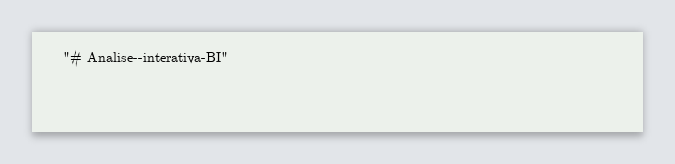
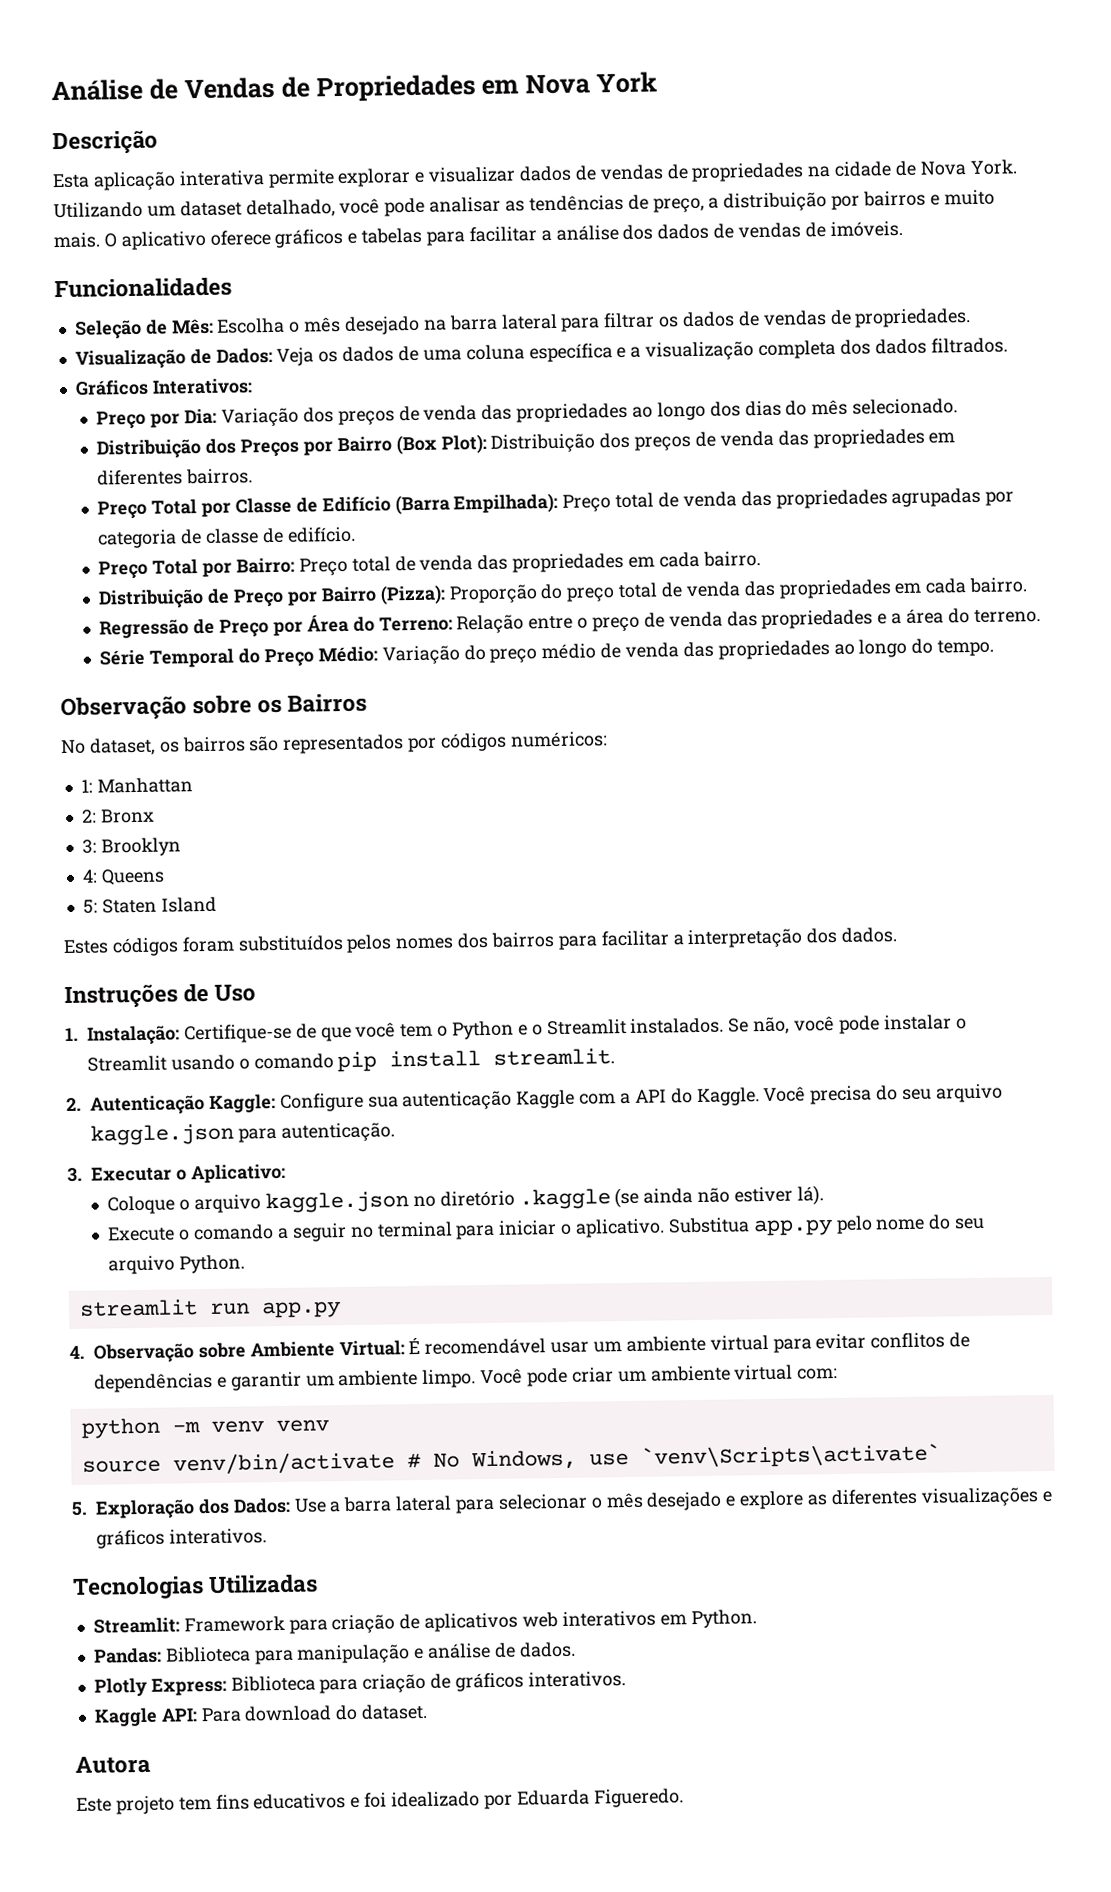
- "# Analise--interativa-BI"
+ Análise de Vendas de Propriedades em Nova York
+ Descrição
+ Esta aplicação interativa permite explorar e visualizar dados de vendas de propriedades na cidade de Nova York. Utilizando um dataset detalhado, você pode analisar as tendências de preço, a distribuição por bairros e muito mais. O aplicativo oferece gráficos e tabelas para facilitar a análise dos dados de vendas de imóveis.
+ Funcionalidades
+ Seleção de Mês: Escolha o mês desejado na barra lateral para filtrar os dados de vendas de propriedades.
+ Visualização de Dados: Veja os dados de uma coluna específica e a visualização completa dos dados filtrados.
+ Gráficos Interativos:
+ Preço por Dia: Variação dos preços de venda das propriedades ao longo dos dias do mês selecionado.
+ Distribuição dos Preços por Bairro (Box Plot): Distribuição dos preços de venda das propriedades em diferentes bairros.
+ Preço Total por Classe de Edifício (Barra Empilhada): Preço total de venda das propriedades agrupadas por categoria de classe de edifício.
+ Preço Total por Bairro: Preço total de venda das propriedades em cada bairro.
+ Distribuição de Preço por Bairro (Pizza): Proporção do preço total de venda das propriedades em cada bairro.
+ Regressão de Preço por Área do Terreno: Relação entre o preço de venda das propriedades e a área do terreno.
+ Série Temporal do Preço Médio: Variação do preço médio de venda das propriedades ao longo do tempo.
+ Observação sobre os Bairros
+ No dataset, os bairros são representados por códigos numéricos:
+ 1: Manhattan
+ 2: Bronx
+ 3: Brooklyn
+ 4: Queens
+ 5: Staten Island
+ Estes códigos foram substituídos pelos nomes dos bairros para facilitar a interpretação dos dados.
+ Instruções de Uso
+ 1. Instalação: Certifique-se de que você tem o Python e o Streamlit instalados. Se não, você pode instalar o Streamlit usando o comando pip install streamlit.
+ 2. Autenticação Kaggle: Configure sua autenticação Kaggle com a API do Kaggle. Você precisa do seu arquivo kaggle.json para autenticação.
+ 3. Executar o Aplicativo:
+ Coloque o arquivo kaggle.json no diretório .kaggle (se ainda não estiver lá).
+ Execute o comando a seguir no terminal para iniciar o aplicativo. Substitua app.py pelo nome do seu arquivo Python.
+ streamlit run app.py
+ 4. Observação sobre Ambiente Virtual: É recomendável usar um ambiente virtual para evitar conflitos de dependências e garantir um ambiente limpo. Você pode criar um ambiente virtual com:
+ python -m venv venv
+ source venv/bin/activate # No Windows, use `venv\Scripts\activate`
+ 5. Exploração dos Dados: Use a barra lateral para selecionar o mês desejado e explore as diferentes visualizações e gráficos interativos.
+ Tecnologias Utilizadas
+ Streamlit: Framework para criação de aplicativos web interativos em Python.
+ Pandas: Biblioteca para manipulação e análise de dados.
+ Plotly Express: Biblioteca para criação de gráficos interativos.
+ Kaggle API: Para download do dataset.
+ Autora
+ Este projeto tem fins educativos e foi idealizado por Eduarda Figueredo.

